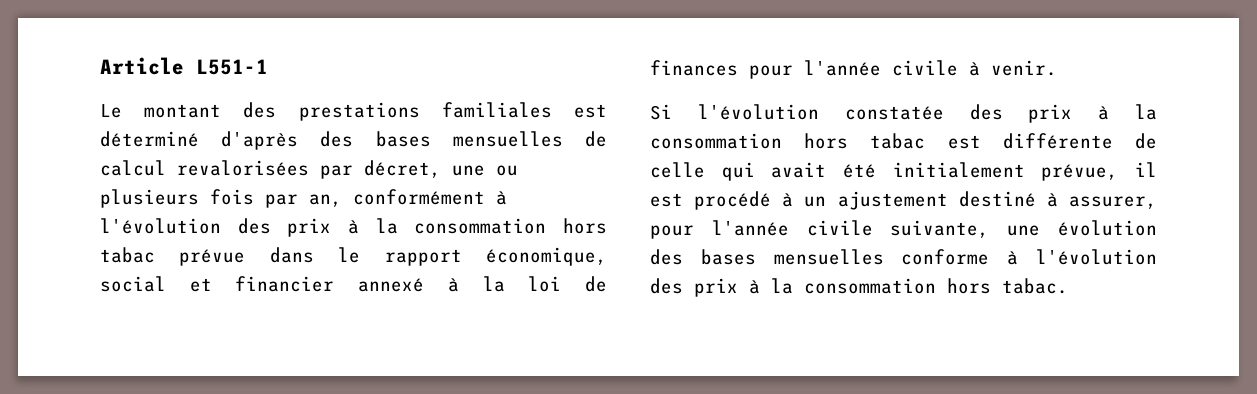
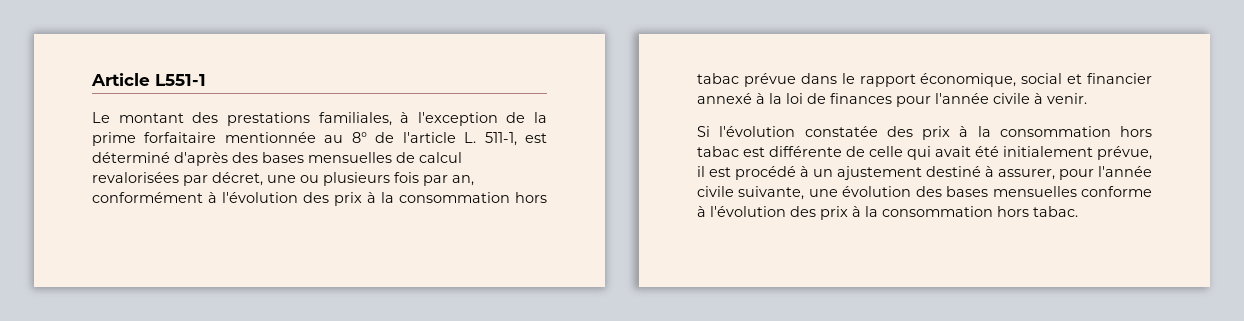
- Le montant des prestations familiales est déterminé d'après des bases mensuelles de calcul revalorisées par décret, une ou plusieurs fois par an, conformément à l'évolution des prix à la consommation hors tabac prévue dans le rapport économique, social et financier annexé à la loi de finances pour l'année civile à venir.
+ Le montant des prestations familiales, à l'exception de la prime forfaitaire mentionnée au 8° de l'article L. 511-1, est déterminé d'après des bases mensuelles de calcul revalorisées par décret, une ou plusieurs fois par an, conformément à l'évolution des prix à la consommation hors tabac prévue dans le rapport économique, social et financier annexé à la loi de finances pour l'année civile à venir.

